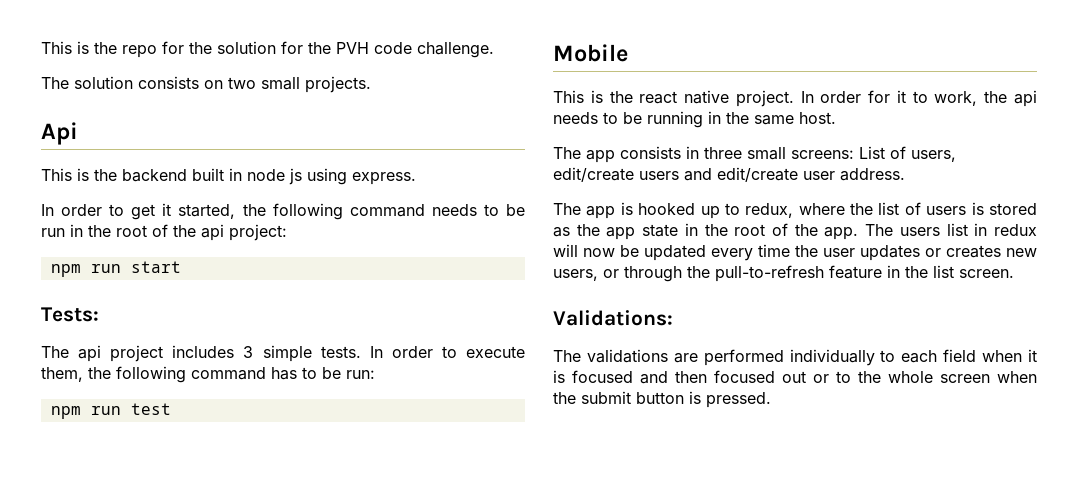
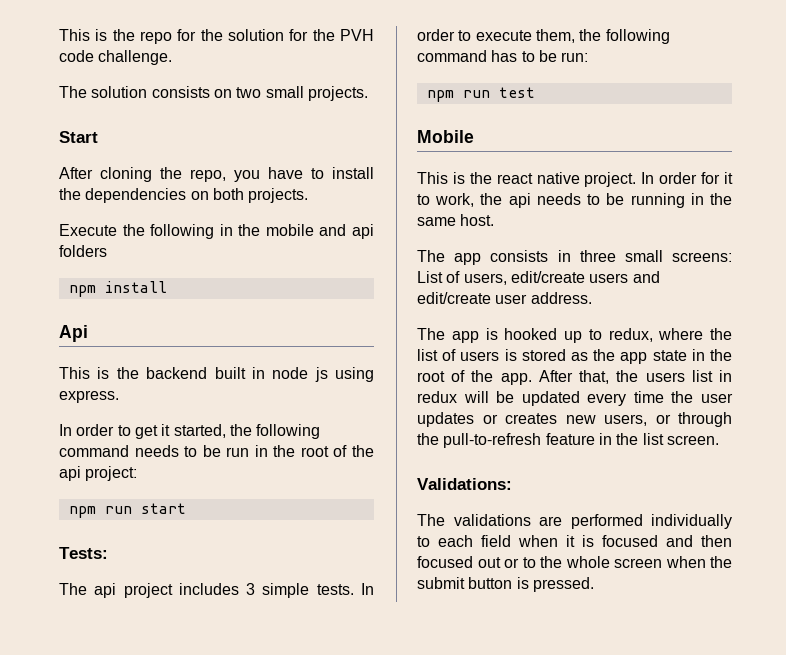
+ Start
+ After cloning the repo, you have to install the dependencies on both projects.
+ Execute the following in the mobile and api folders
+ npm install
- The users list in redux will now be updated every time the user updates or creates new users, or through the pull-to-refresh feature in the list screen.
+ After that, the users list in redux will be updated every time the user updates or creates new users, or through the pull-to-refresh feature in the list screen.

